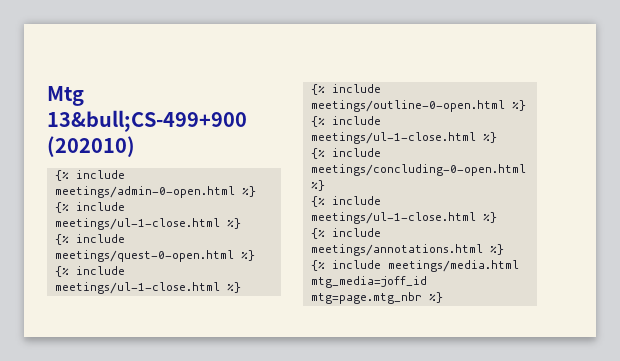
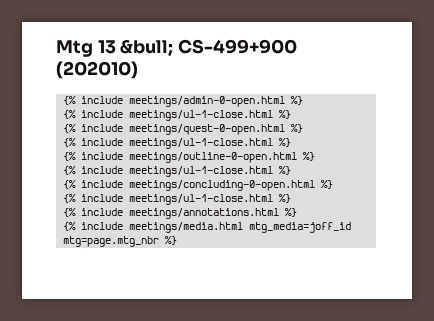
- Mtg 13&bull;CS-499+900 (202010)
+ Mtg 13 &bull; CS-499+900 (202010)

